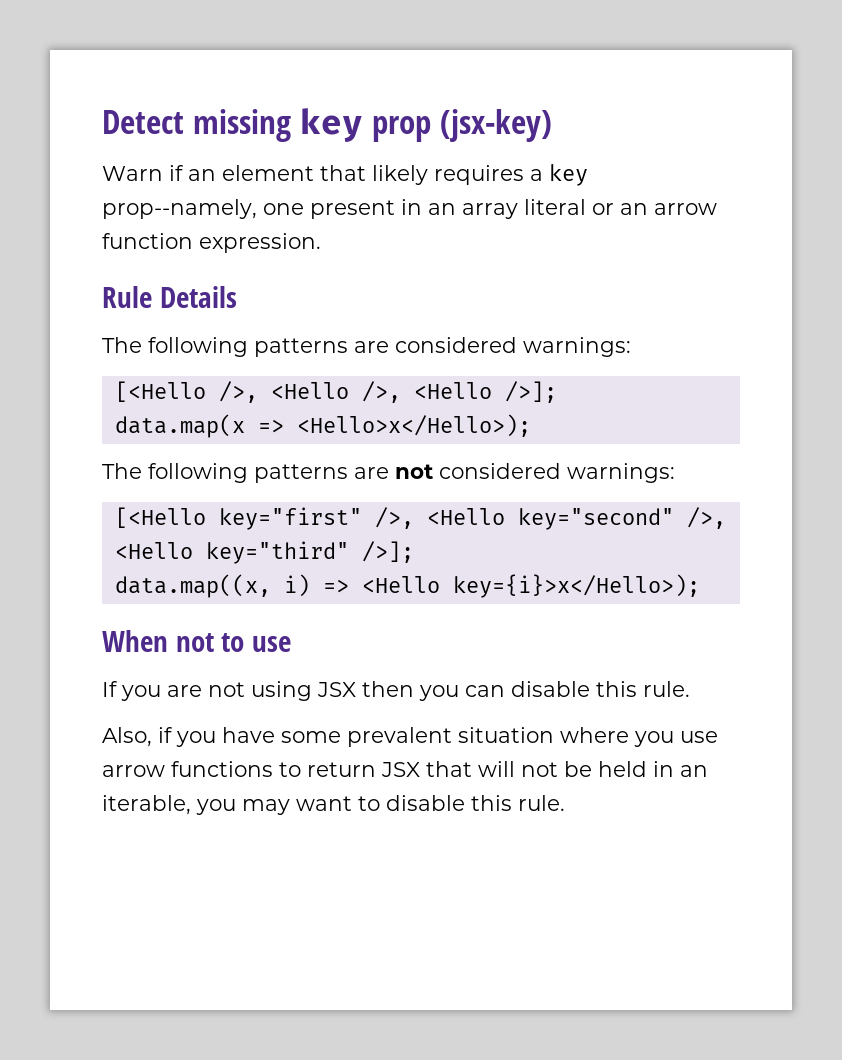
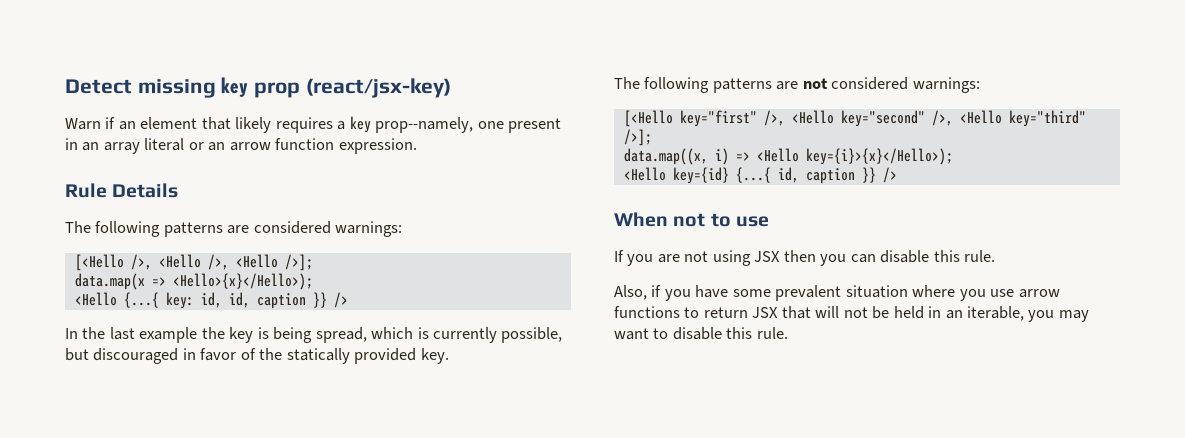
- Detect missing key prop (jsx-key)
+ Detect missing key prop (react/jsx-key)
- data.map(x => <Hello>x</Hello>);
+ data.map(x => <Hello>{x}</Hello>);
+ <Hello {...{ key: id, id, caption }} />
+ In the last example the key is being spread, which is currently possible, but discouraged in favor of the statically provided key.
- data.map((x, i) => <Hello key={i}>x</Hello>);
+ data.map((x, i) => <Hello key={i}>{x}</Hello>);
+ <Hello key={id} {...{ id, caption }} />

